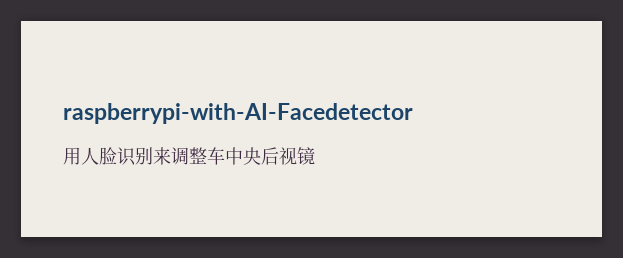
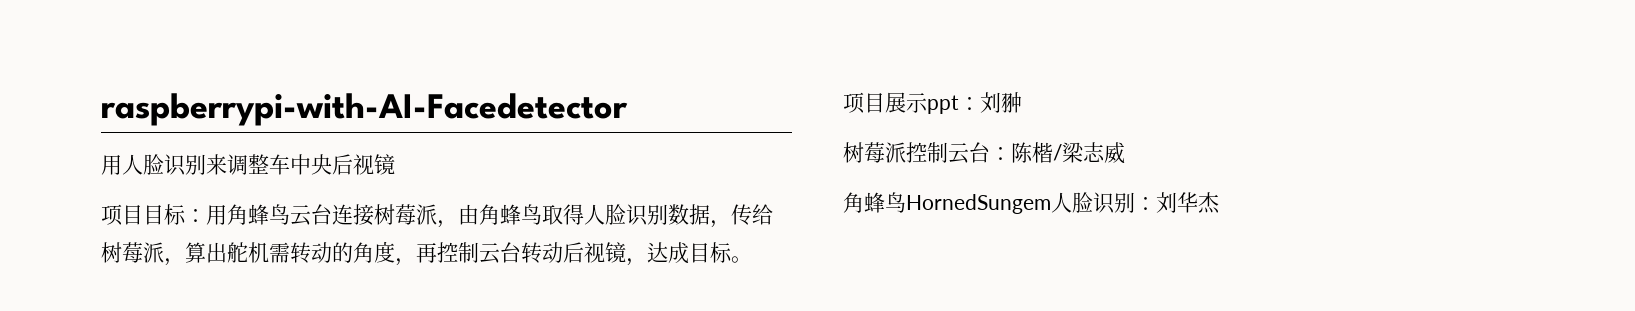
+ 项目目标：用角蜂鸟云台连接树莓派，由角蜂鸟取得人脸识别数据，传给树莓派，算出舵机需转动的角度，再控制云台转动后视镜，达成目标。
+ 项目展示ppt：刘翀
+ 树莓派控制云台：陈楷/梁志威
+ 角蜂鸟HornedSungem人脸识别：刘华杰

